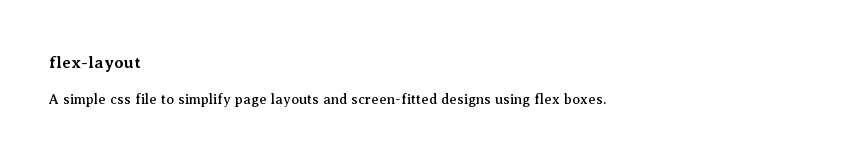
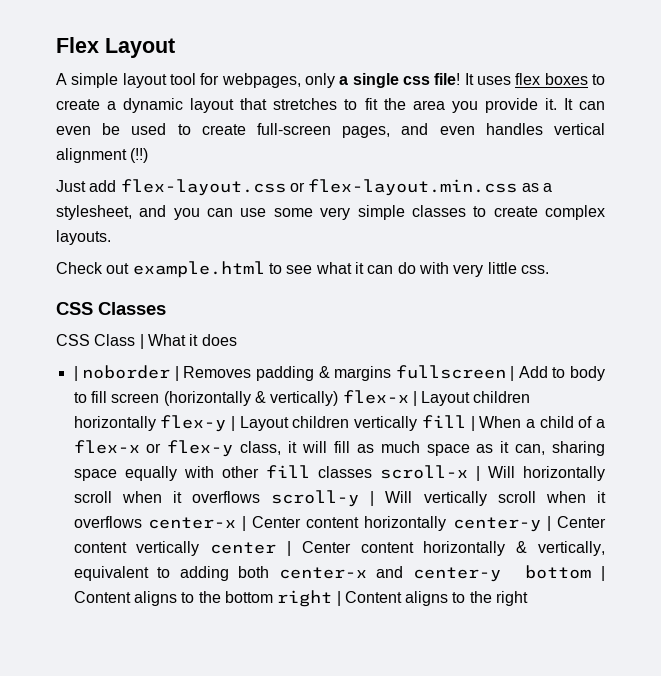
- flex-layout
+ Flex Layout
- A simple css file to simplify page layouts and screen-fitted designs using flex boxes.
+ A simple layout tool for webpages, only a single css file! It uses flex boxes to create a dynamic layout that stretches to fit the area you provide it. It can even be used to create full-screen pages, and even handles vertical alignment (!!)
+ Just add flex-layout.css or flex-layout.min.css as a stylesheet, and you can use some very simple classes to create complex layouts.
+ Check out example.html to see what it can do with very little css.
+ CSS Classes
+ CSS Class | What it does
+ | noborder | Removes padding & margins fullscreen | Add to body to fill screen (horizontally & vertically) flex-x | Layout children horizontally flex-y | Layout children vertically fill | When a child of a flex-x or flex-y class, it will fill as much space as it can, sharing space equally with other fill classes scroll-x | Will horizontally scroll when it overflows scroll-y | Will vertically scroll when it overflows center-x | Center content horizontally center-y | Center content vertically center | Center content horizontally & vertically, equivalent to adding both center-x and center-y bottom | Content aligns to the bottom right | Content aligns to the right

